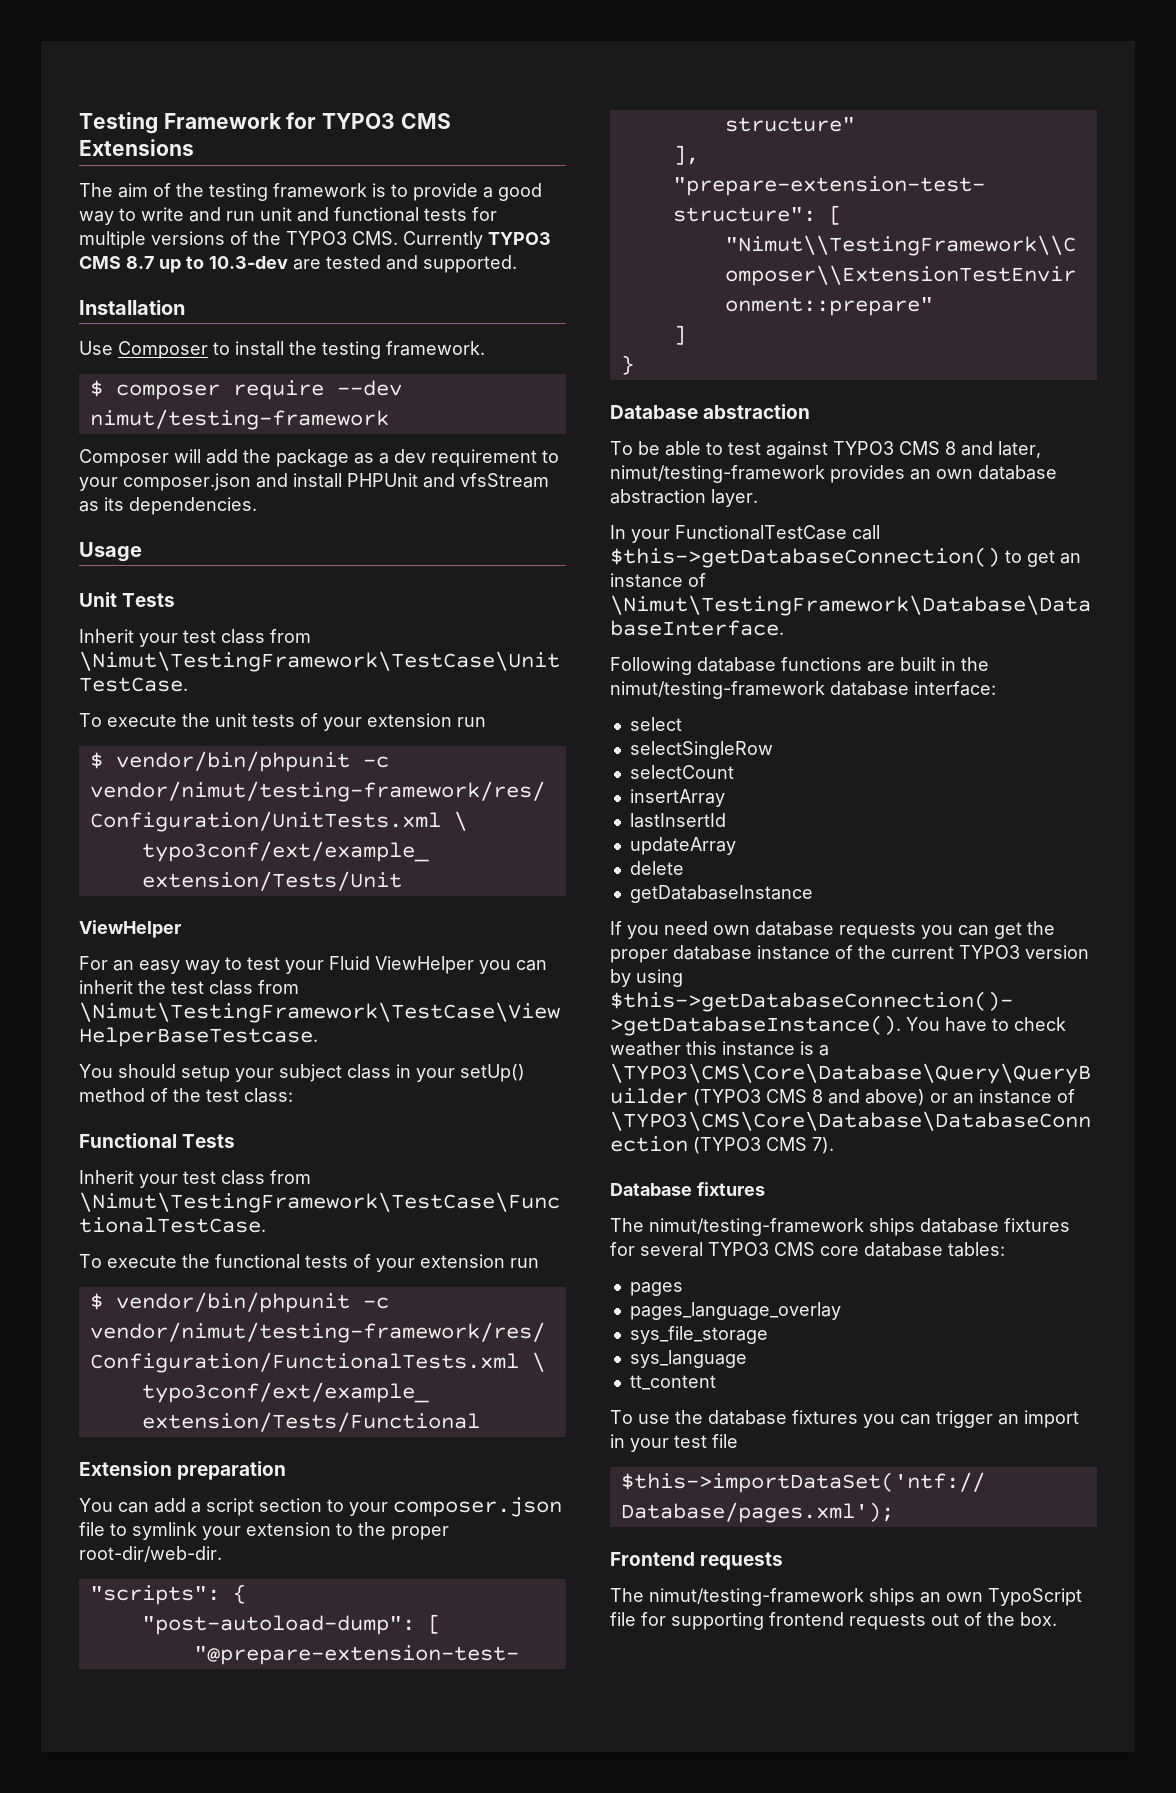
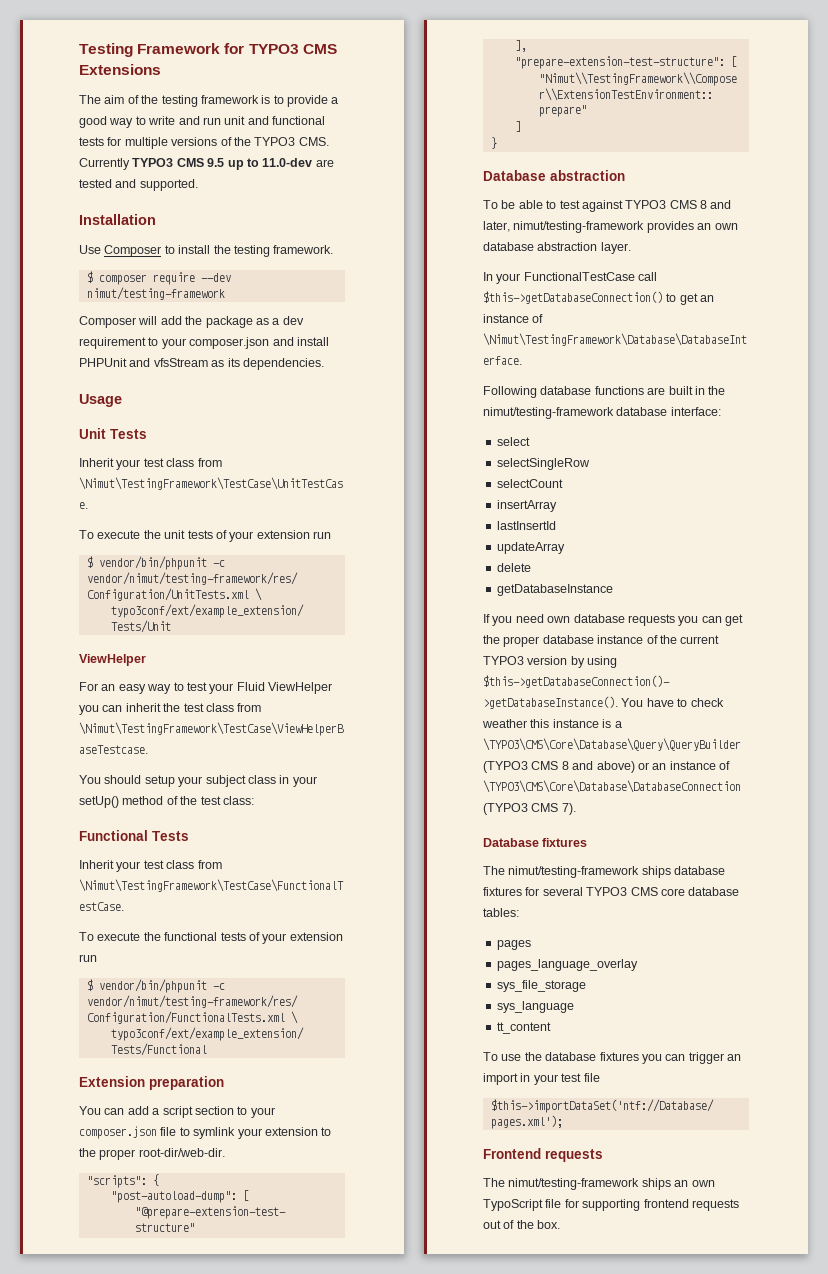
- The aim of the testing framework is to provide a good way to write and run unit and functional tests for multiple versions of the TYPO3 CMS. Currently TYPO3 CMS 8.7 up to 10.3-dev are tested and supported.
+ The aim of the testing framework is to provide a good way to write and run unit and functional tests for multiple versions of the TYPO3 CMS. Currently TYPO3 CMS 9.5 up to 11.0-dev are tested and supported.

